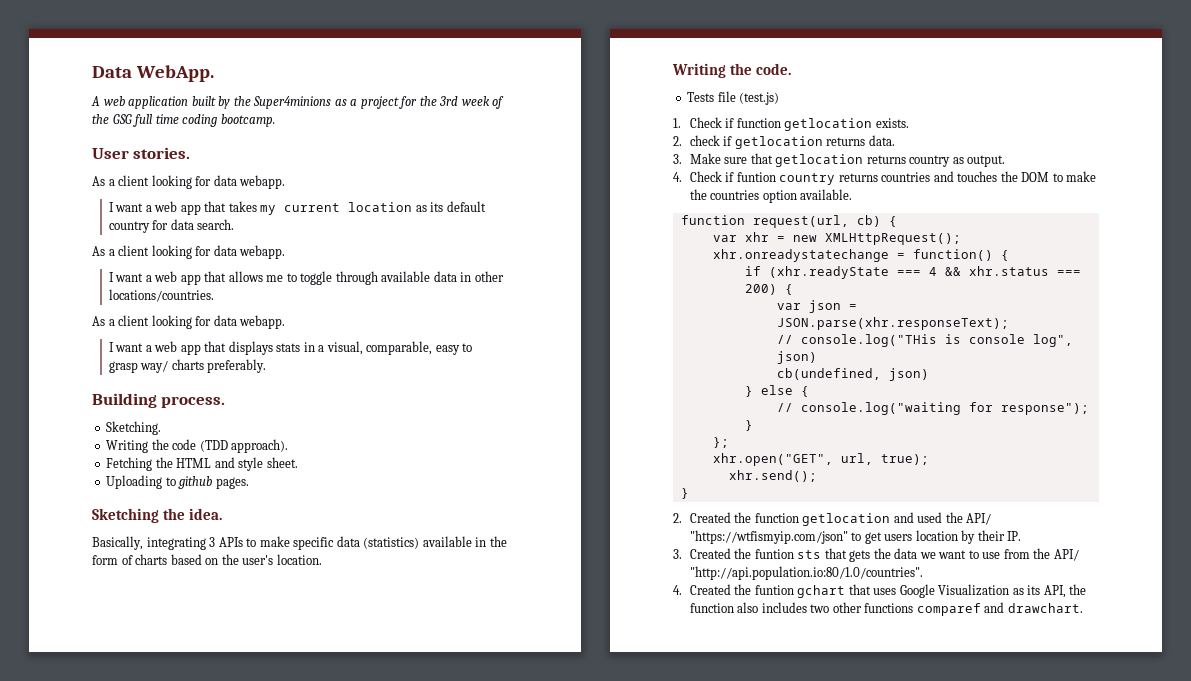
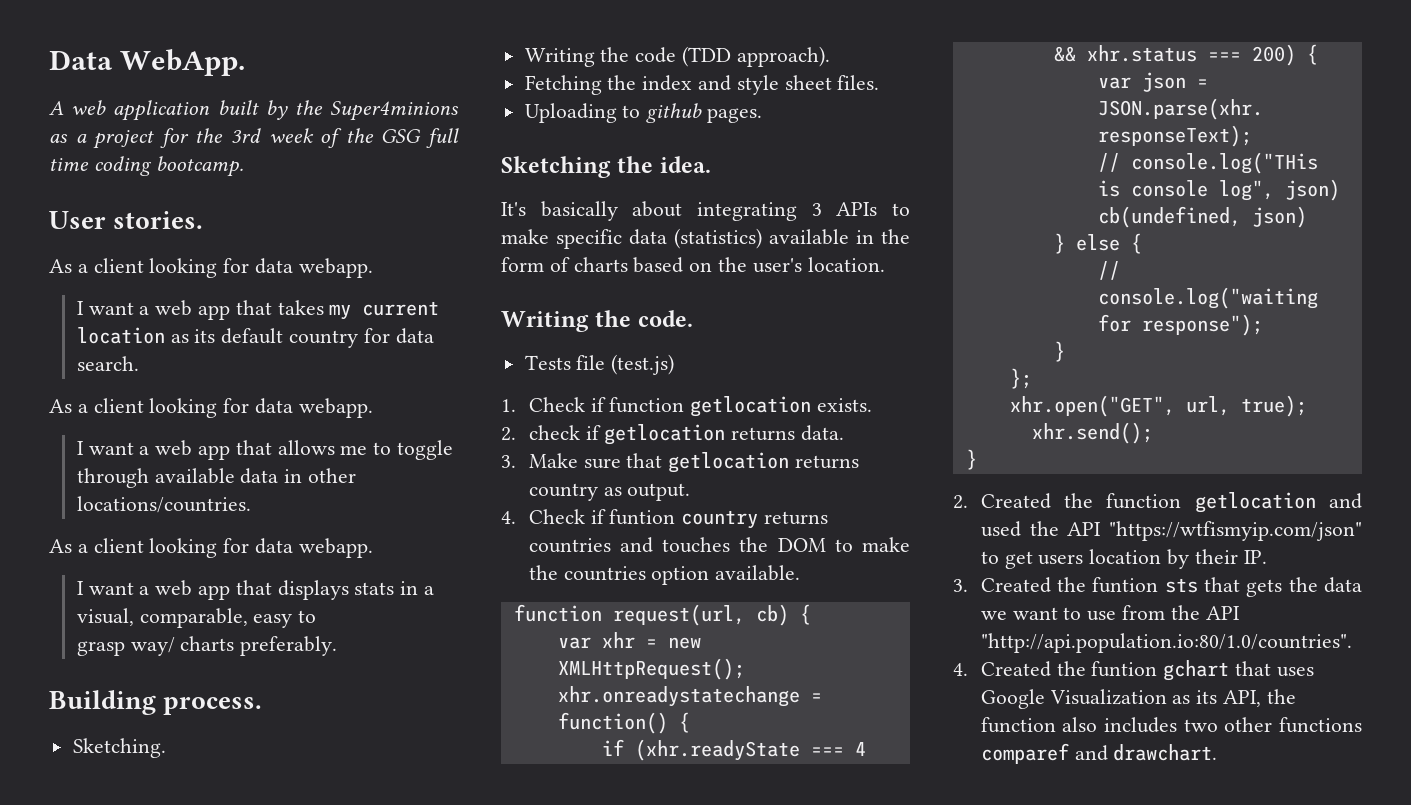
- Fetching the HTML and style sheet.
+ Fetching the index and style sheet files.
- Basically, integrating 3 APIs to make specific data (statistics) available in the form of charts based on the user's location.
+ It's basically about integrating 3 APIs to make specific data (statistics) available in the form of charts based on the user's location.
- 2. Created the function getlocation and used the API/ "https://wtfismyip.com/json" to get users location by their IP.
+ 2. Created the function getlocation and used the API "https://wtfismyip.com/json" to get users location by their IP.
- 3. Created the funtion sts that gets the data we want to use from the API/ "http://api.population.io:80/1.0/countries".
+ 3. Created the funtion sts that gets the data we want to use from the API "http://api.population.io:80/1.0/countries".

